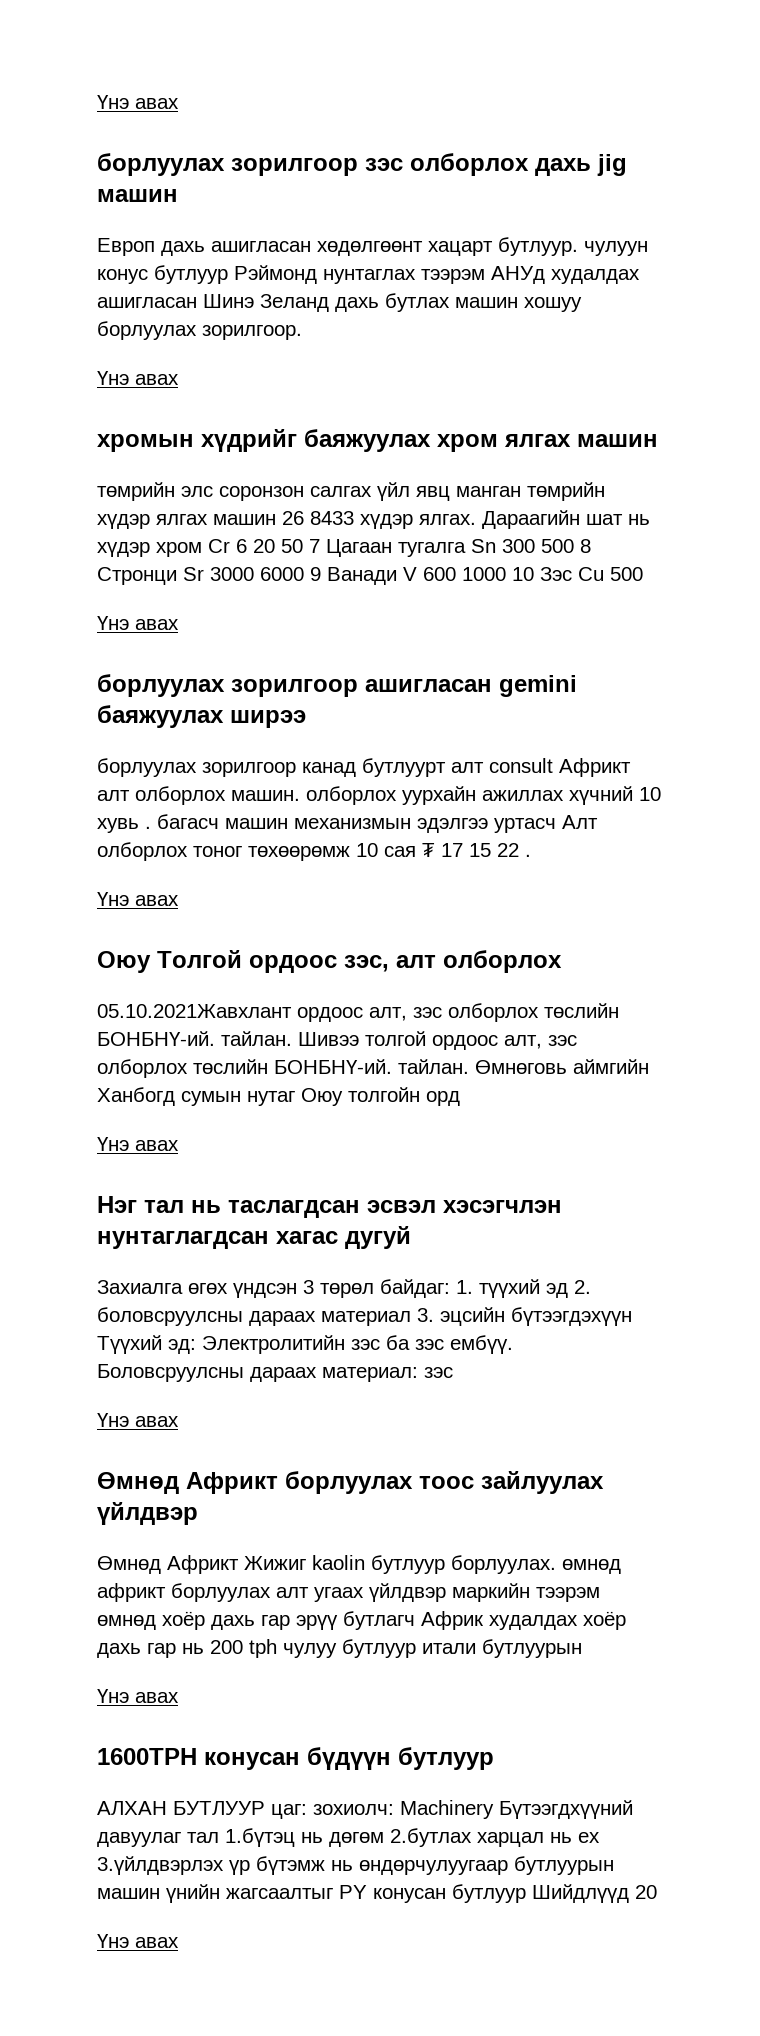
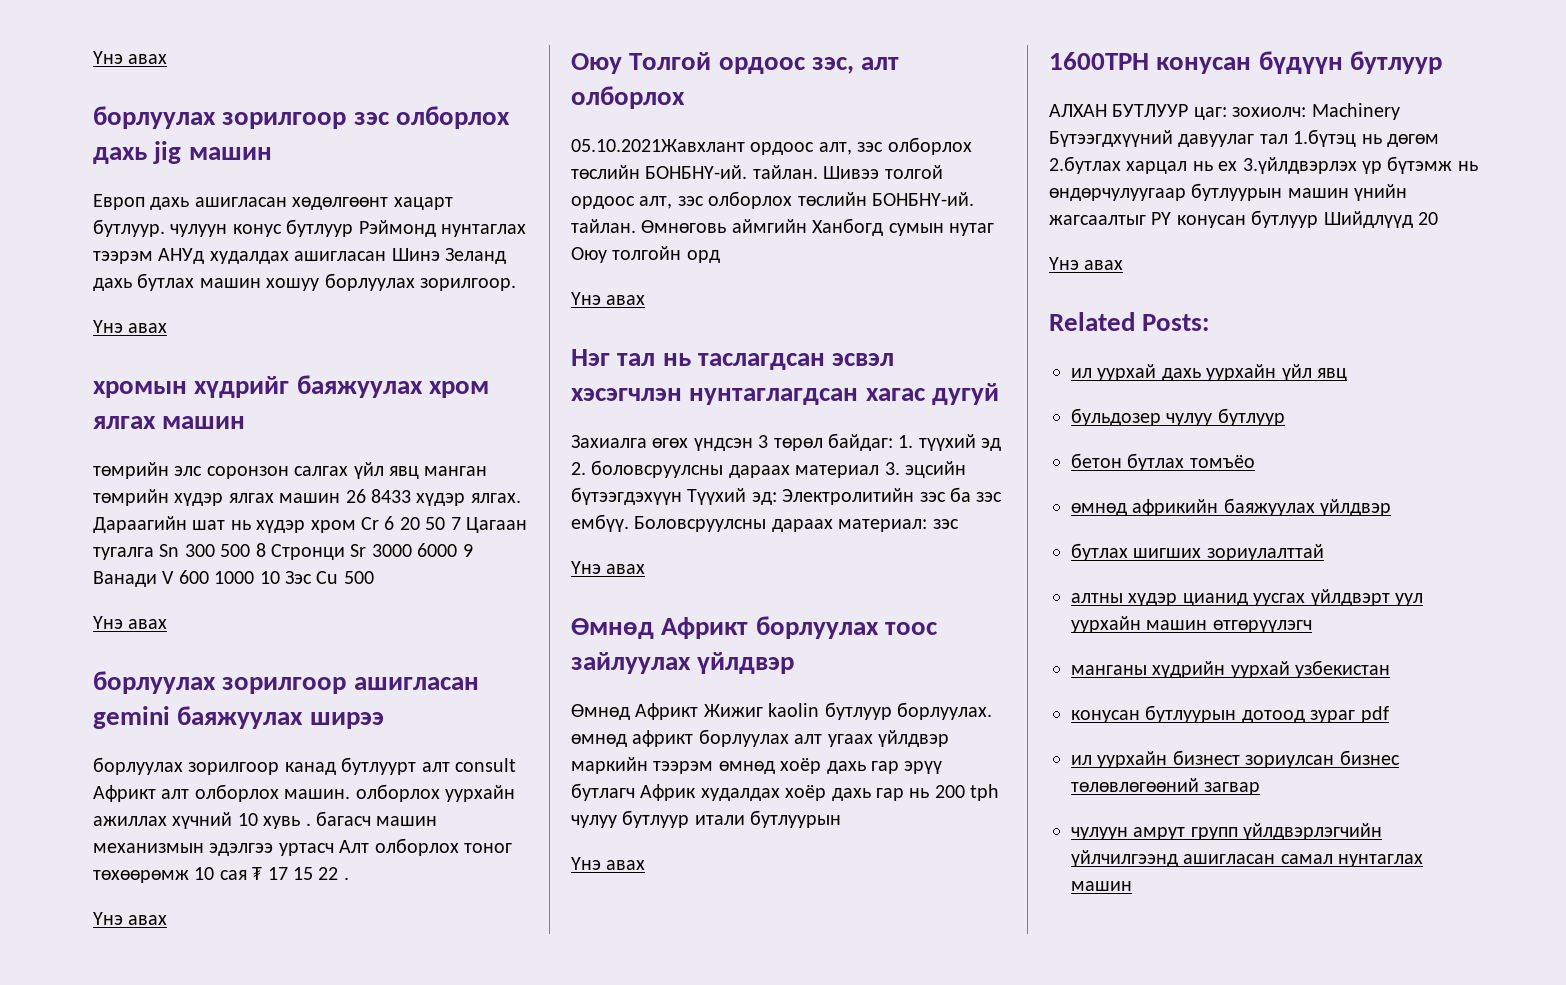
+ Related Posts:
+ ил уурхай дахь уурхайн үйл явц
+ бульдозер чулуу бутлуур
+ бетон бутлах томъёо
+ өмнөд африкийн баяжуулах үйлдвэр
+ бутлах шигших зориулалттай
+ алтны хүдэр цианид уусгах үйлдвэрт уул уурхайн машин өтгөрүүлэгч
+ манганы хүдрийн уурхай узбекистан
+ конусан бутлуурын дотоод зураг pdf
+ ил уурхайн бизнест зориулсан бизнес төлөвлөгөөний загвар
+ чулуун амрут групп үйлдвэрлэгчийн үйлчилгээнд ашигласан самал нунтаглах машин

